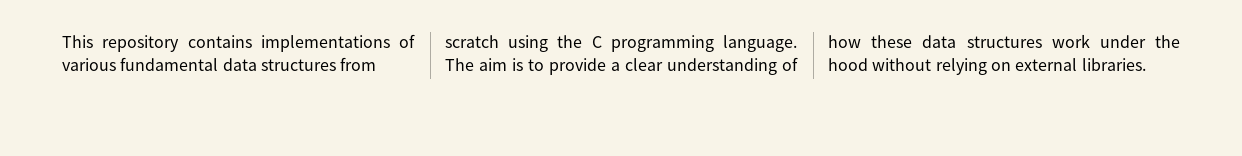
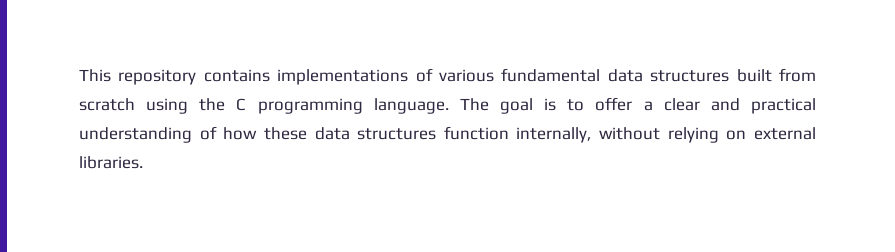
- This repository contains implementations of various fundamental data structures from scratch using the C programming language.
+ This repository contains implementations of various fundamental data structures built from scratch using the C programming language.
- The aim is to provide a clear understanding of how these data structures work under the hood without relying on external libraries.
+ The goal is to offer a clear and practical understanding of how these data structures function internally, without relying on external libraries.

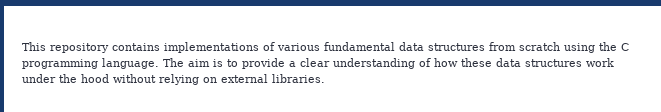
- This repository contains implementations of various fundamental data structures built from scratch using the C programming language.
+ This repository contains implementations of various fundamental data structures from scratch using the C programming language.
- The goal is to offer a clear and practical understanding of how these data structures function internally, without relying on external libraries.
+ The aim is to provide a clear understanding of how these data structures work under the hood without relying on external libraries.

